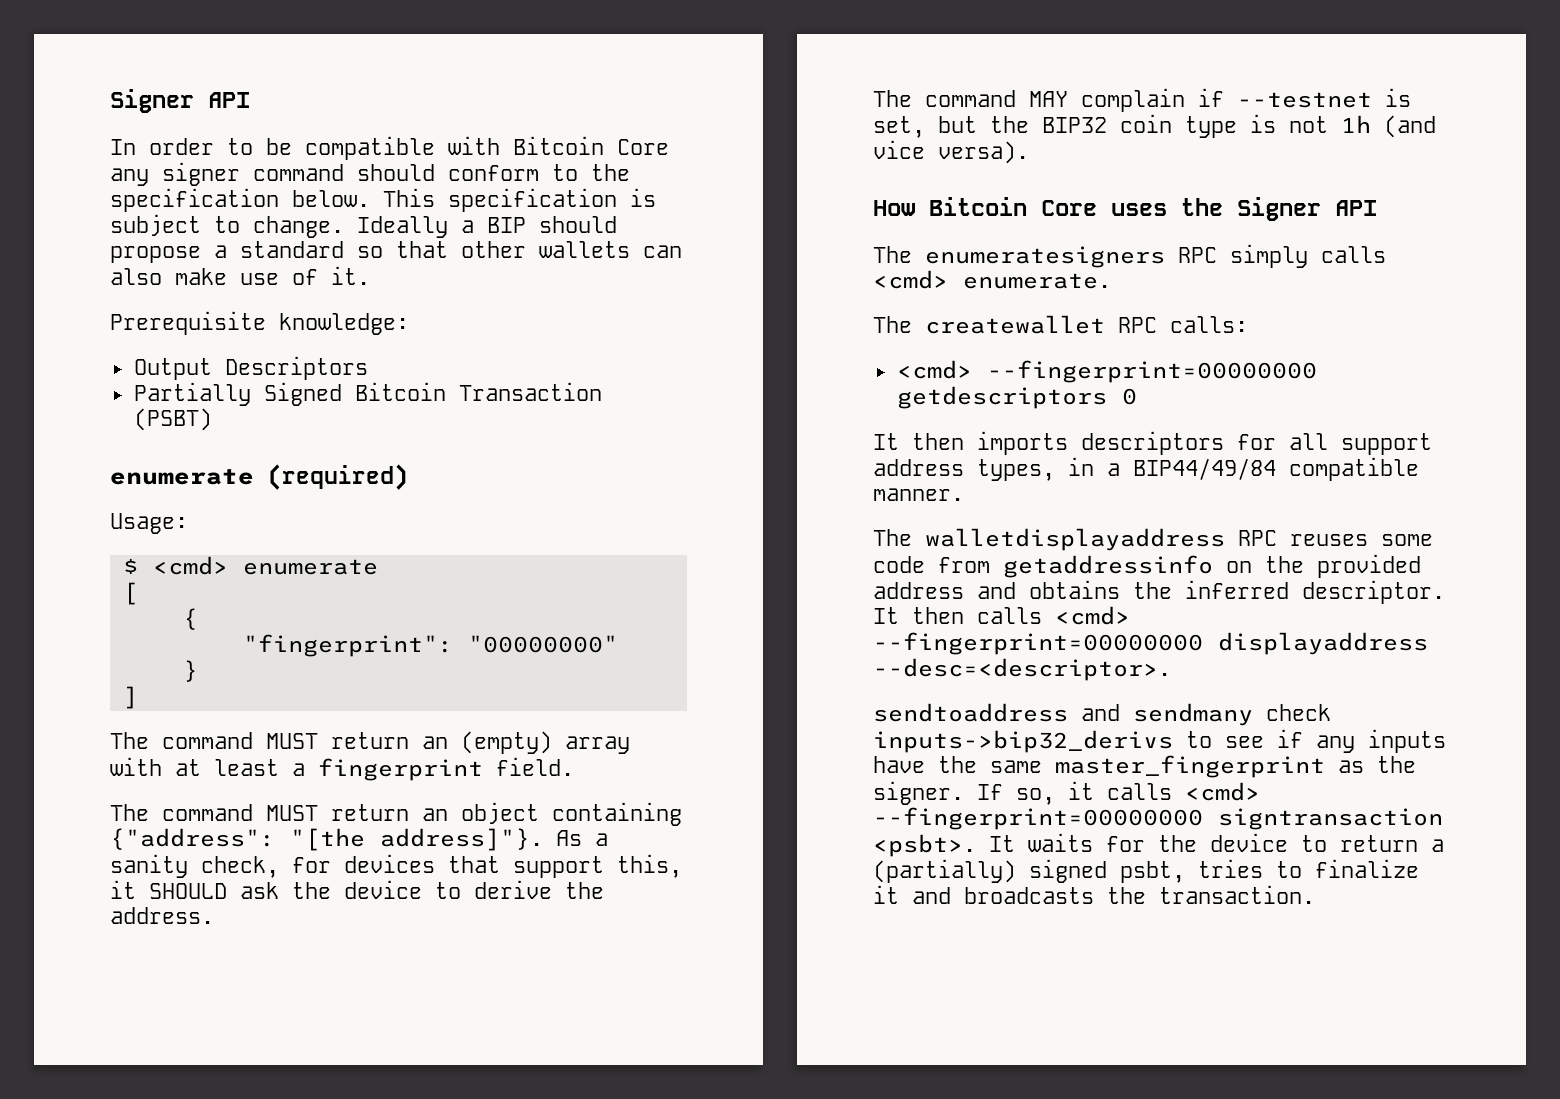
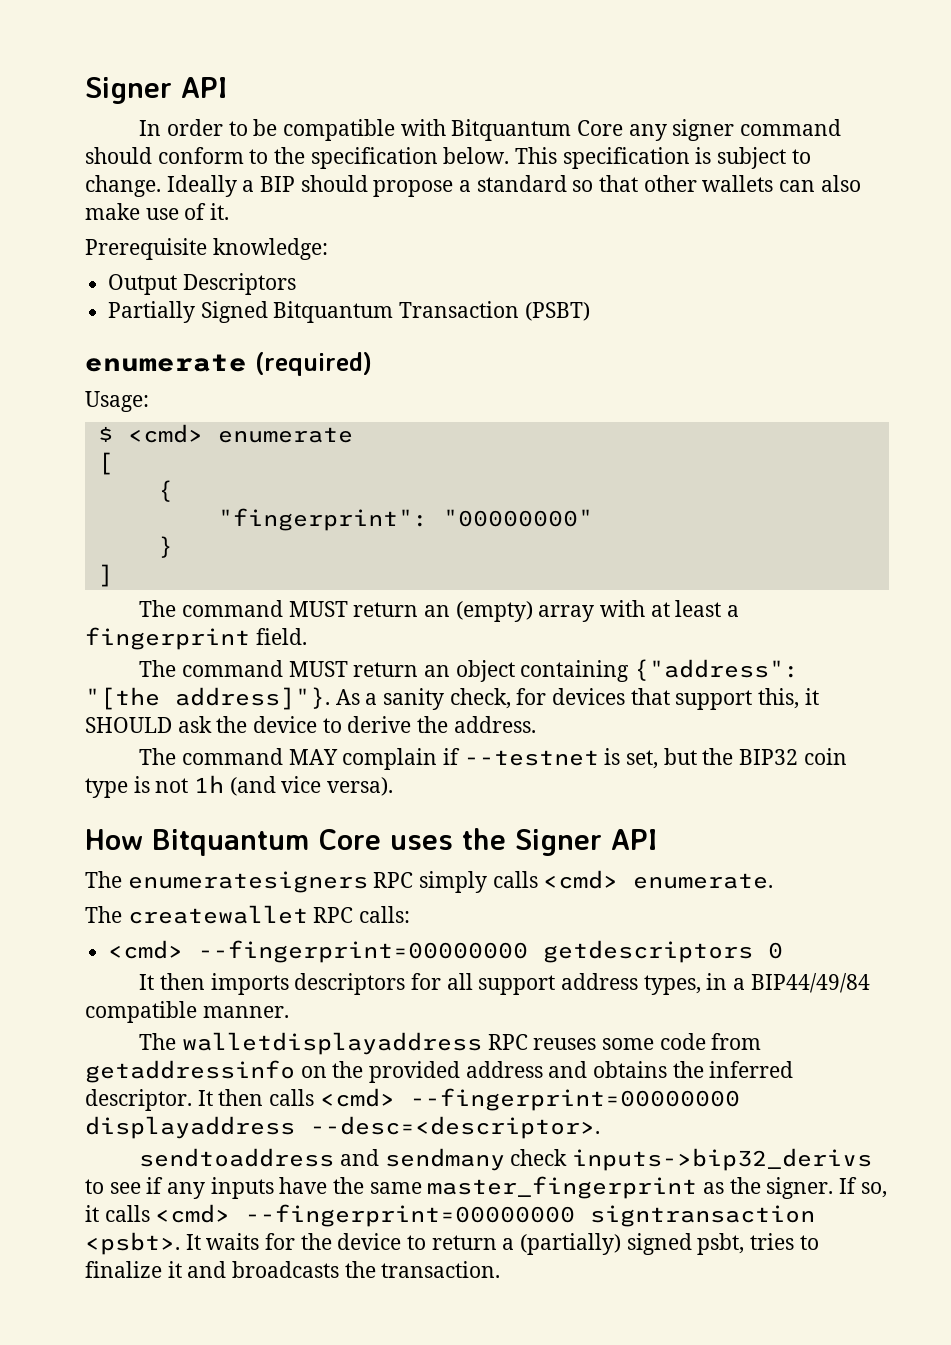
- In order to be compatible with Bitcoin Core any signer command should conform to the specification below.
+ In order to be compatible with Bitquantum Core any signer command should conform to the specification below.
- Partially Signed Bitcoin Transaction (PSBT)
+ Partially Signed Bitquantum Transaction (PSBT)
- How Bitcoin Core uses the Signer API
+ How Bitquantum Core uses the Signer API

